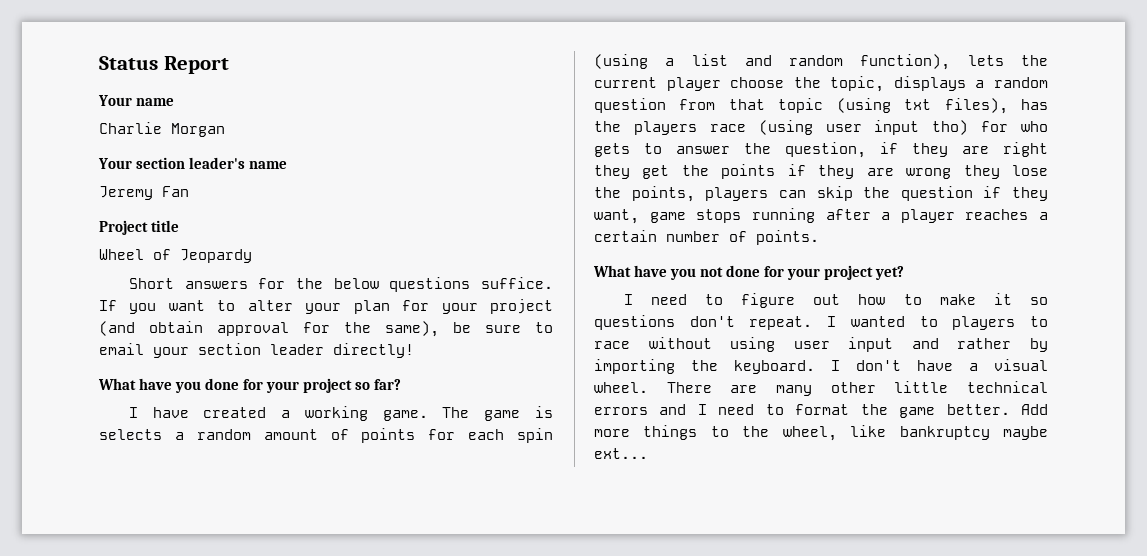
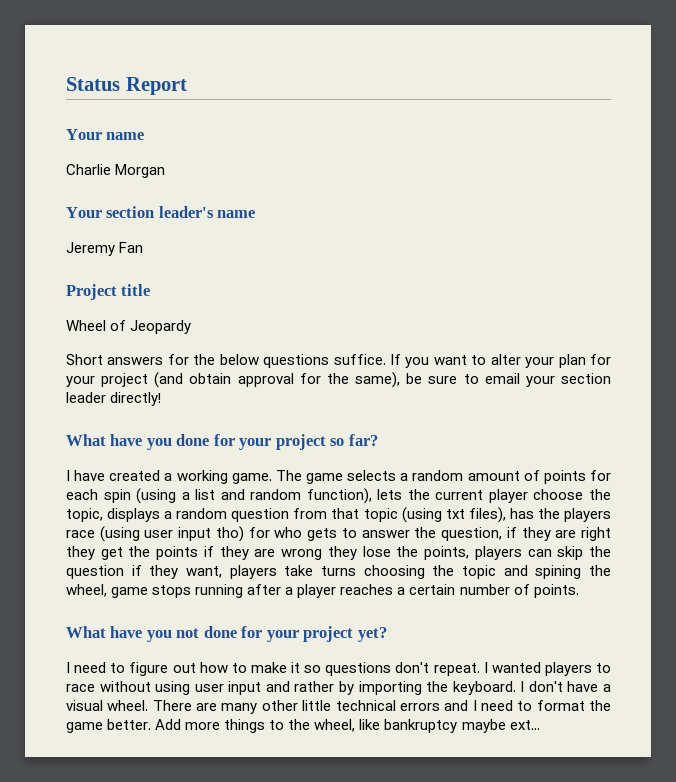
- The game is selects a random amount of points for each spin (using a list and random function), lets the current player choose the topic, displays a random question from that topic (using txt files), has the players race (using user input tho) for who gets to answer the question, if they are right they get the points if they are wrong they lose the points, players can skip the question if they want, game stops running after a player reaches a certain number of points.
+ The game selects a random amount of points for each spin (using a list and random function), lets the current player choose the topic, displays a random question from that topic (using txt files), has the players race (using user input tho) for who gets to answer the question, if they are right they get the points if they are wrong they lose the points, players can skip the question if they want, players take turns choosing the topic and spining the wheel, game stops running after a player reaches a certain number of points.
- I wanted to players to race without using user input and rather by importing the keyboard.
+ I wanted players to race without using user input and rather by importing the keyboard.

